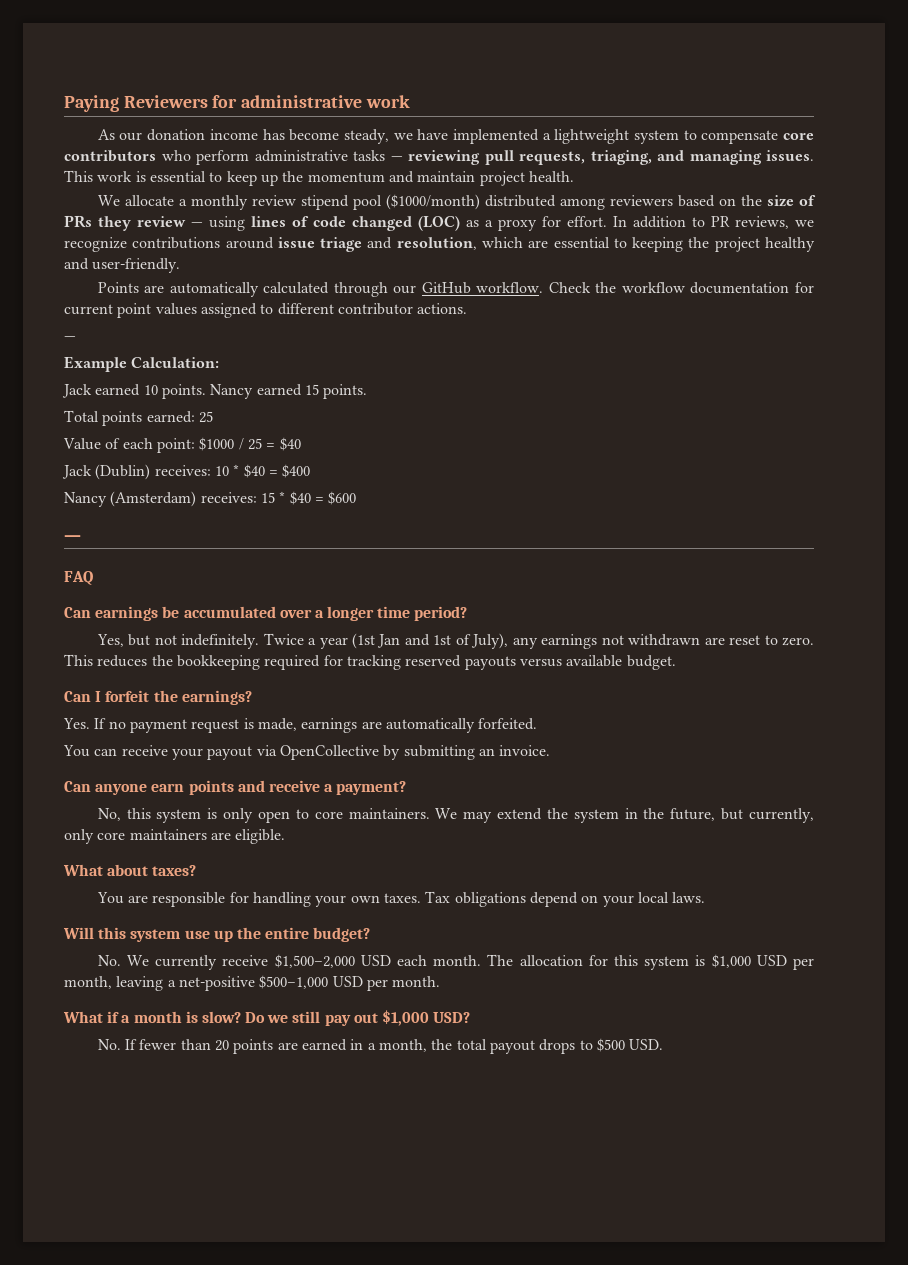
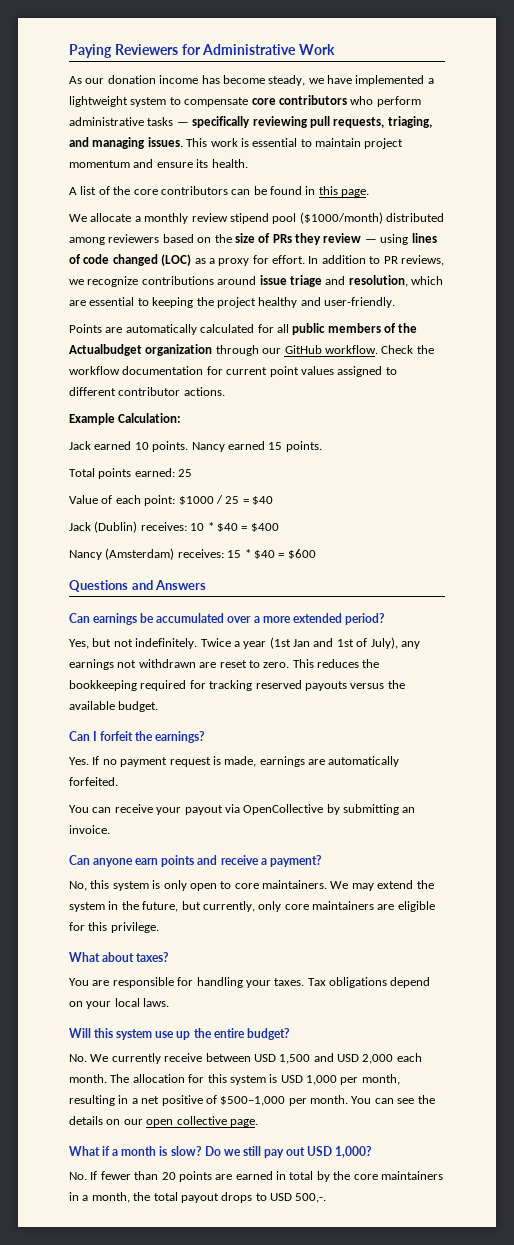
- Paying Reviewers for administrative work
+ Paying Reviewers for Administrative Work
- As our donation income has become steady, we have implemented a lightweight system to compensate core contributors who perform administrative tasks — reviewing pull requests, triaging, and managing issues.
+ As our donation income has become steady, we have implemented a lightweight system to compensate core contributors who perform administrative tasks — specifically reviewing pull requests, triaging, and managing issues.
- This work is essential to keep up the momentum and maintain project health.
+ This work is essential to maintain project momentum and ensure its health.
+ A list of the core contributors can be found in this page.
- Points are automatically calculated through our GitHub workflow.
+ Points are automatically calculated for all public members of the Actualbudget organization through our GitHub workflow.
  Check the workflow documentation for current point values assigned to different contributor actions.
- —
  Nancy (Amsterdam) receives: 15 * $40 = $600
- —
- FAQ
+ Questions and Answers
- Can earnings be accumulated over a longer time period?
+ Can earnings be accumulated over a more extended period?
- This reduces the bookkeeping required for tracking reserved payouts versus available budget.
+ This reduces the bookkeeping required for tracking reserved payouts versus the available budget.
- We may extend the system in the future, but currently, only core maintainers are eligible.
+ We may extend the system in the future, but currently, only core maintainers are eligible for this privilege.
- You are responsible for handling your own taxes.
+ You are responsible for handling your taxes.
- No. We currently receive $1,500–2,000 USD each month.
+ No. We currently receive between USD 1,500 and USD 2,000 each month.
- The allocation for this system is $1,000 USD per month, leaving a net-positive $500–1,000 USD per month.
+ The allocation for this system is USD 1,000 per month, resulting in a net positive of $500–1,000 per month. You can see the details on our open collective page.
- Do we still pay out $1,000 USD?
+ Do we still pay out USD 1,000?
- No. If fewer than 20 points are earned in a month, the total payout drops to $500 USD.
+ No. If fewer than 20 points are earned in total by the core maintainers in a month, the total payout drops to USD 500,-.

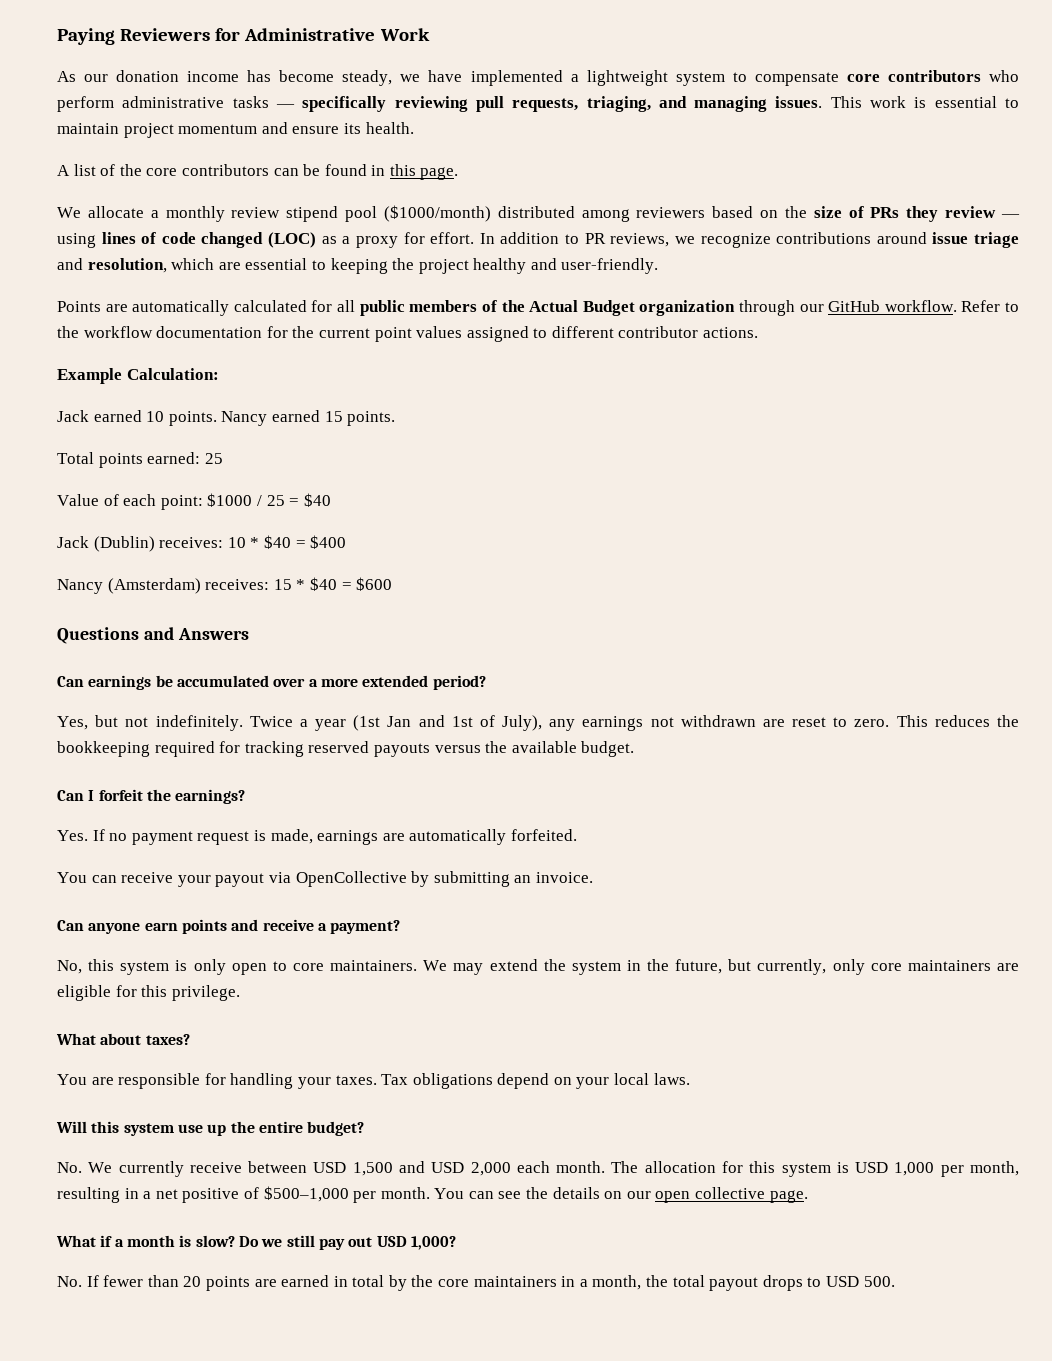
- Points are automatically calculated for all public members of the Actualbudget organization through our GitHub workflow.
+ Points are automatically calculated for all public members of the Actual Budget organization through our GitHub workflow.
- Check the workflow documentation for current point values assigned to different contributor actions.
+ Refer to the workflow documentation for the current point values assigned to different contributor actions.
- No. If fewer than 20 points are earned in total by the core maintainers in a month, the total payout drops to USD 500,-.
+ No. If fewer than 20 points are earned in total by the core maintainers in a month, the total payout drops to USD 500.

